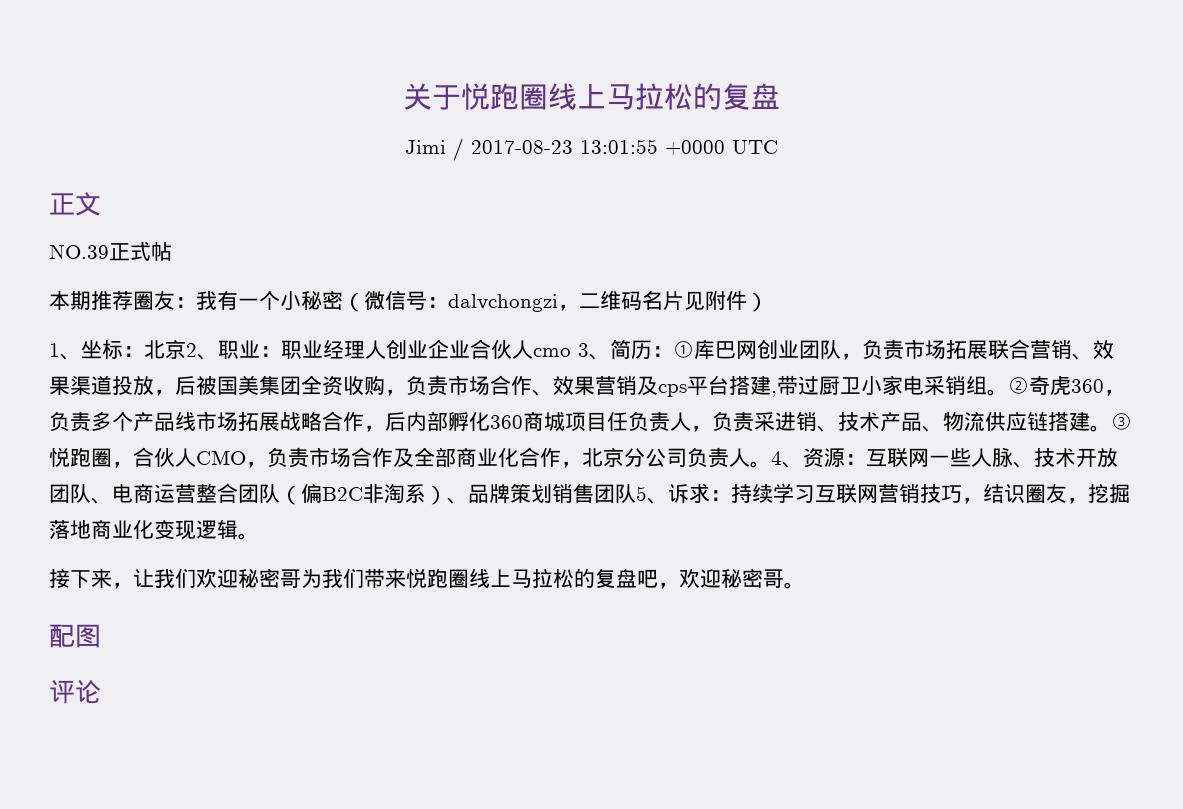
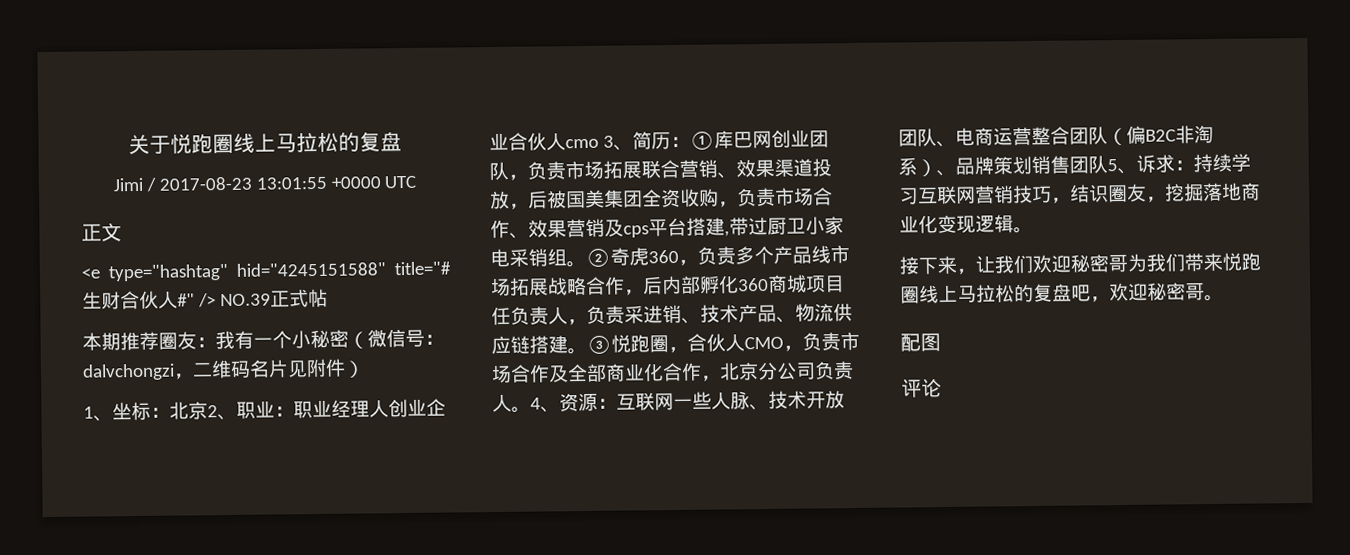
- NO.39正式帖
+ <e type="hashtag" hid="4245151588" title="#生财合伙人#" /> NO.39正式帖

